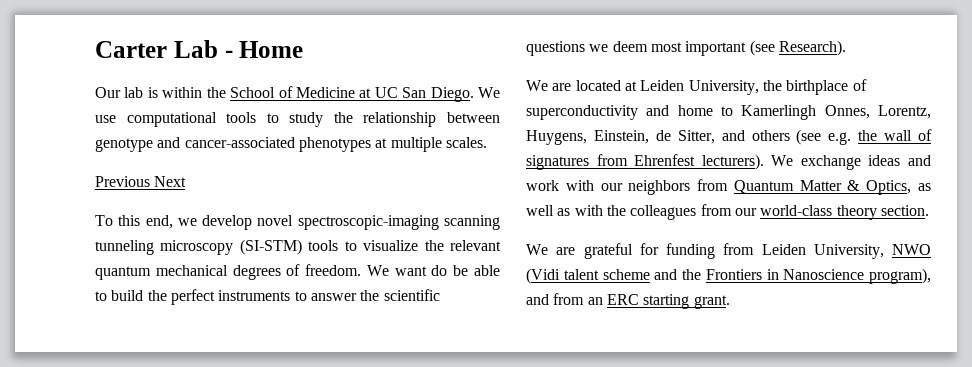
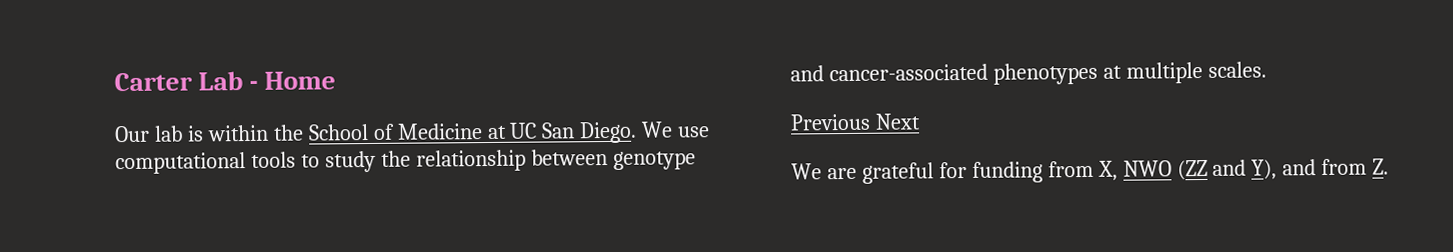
- To this end, we develop novel spectroscopic-imaging scanning tunneling microscopy (SI-STM) tools to visualize the relevant quantum mechanical degrees of freedom. We want do be able to build the perfect instruments to answer the scientific questions we deem most important (see Research).
- We are located at Leiden University, the birthplace of superconductivity and home to Kamerlingh Onnes, Lorentz, Huygens, Einstein, de Sitter, and others (see e.g. the wall of signatures from Ehrenfest lecturers). We exchange ideas and work with our neighbors from Quantum Matter & Optics, as well as with the colleagues from our world-class theory section.
- We are grateful for funding from Leiden University, NWO (Vidi talent scheme and the Frontiers in Nanoscience program), and from an ERC starting grant.
+ We are grateful for funding from X, NWO (ZZ and Y), and from Z.

